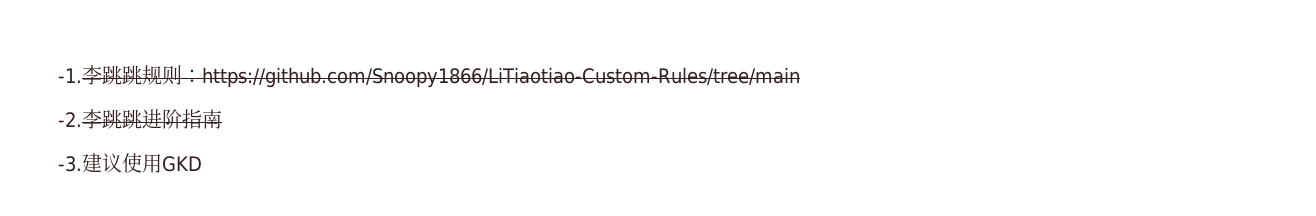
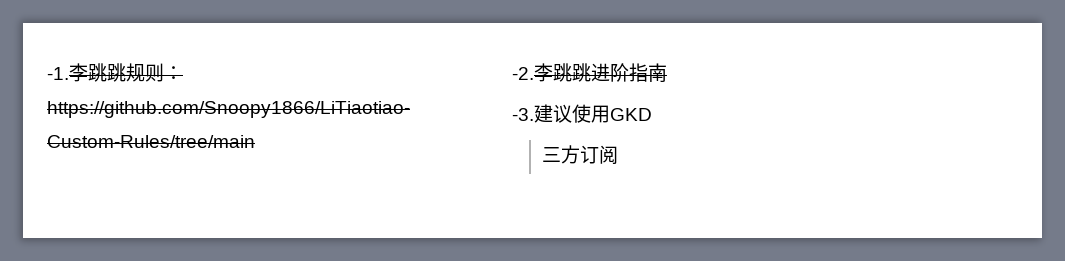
+ 三方订阅

